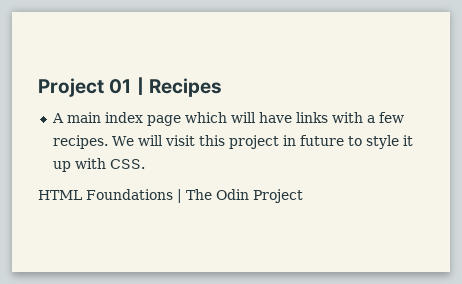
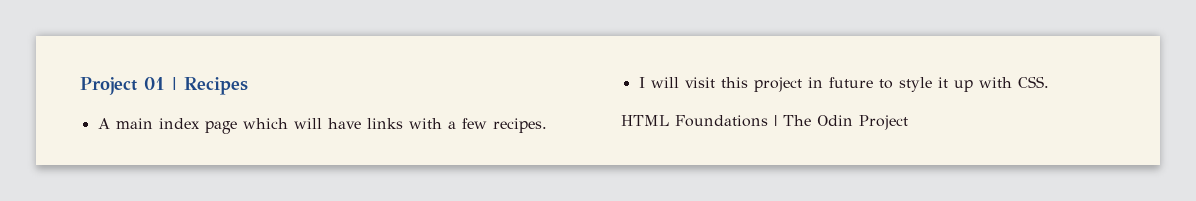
- A main index page which will have links with a few recipes. We will visit this project in future to style it up with CSS.
+ A main index page which will have links with a few recipes.
+ I will visit this project in future to style it up with CSS.

